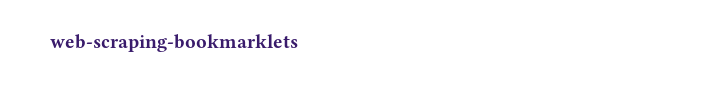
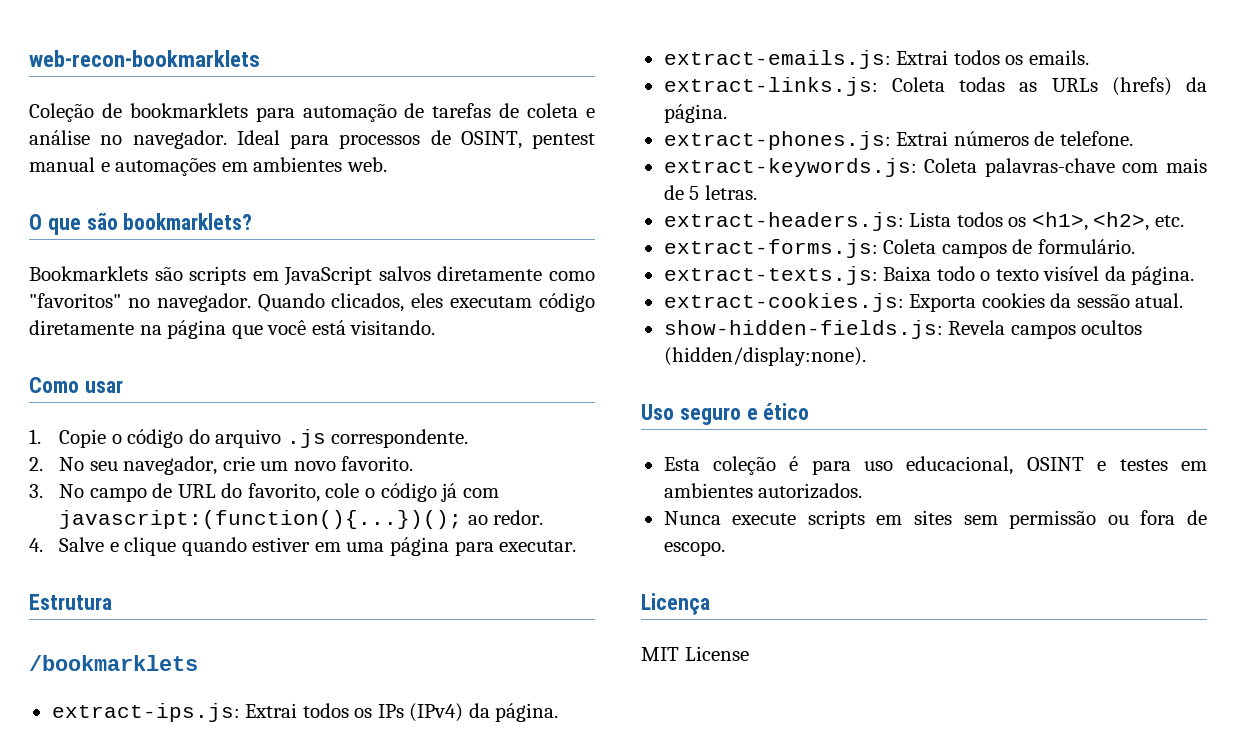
- web-scraping-bookmarklets
+ web-recon-bookmarklets
+ Coleção de bookmarklets para automação de tarefas de coleta e análise no navegador. Ideal para processos de OSINT, pentest manual e automações em ambientes web.
+ O que são bookmarklets?
+ Bookmarklets são scripts em JavaScript salvos diretamente como "favoritos" no navegador. Quando clicados, eles executam código diretamente na página que você está visitando.
+ Como usar
+ 1. Copie o código do arquivo .js correspondente.
+ 2. No seu navegador, crie um novo favorito.
+ 3. No campo de URL do favorito, cole o código já com javascript:(function(){...})(); ao redor.
+ 4. Salve e clique quando estiver em uma página para executar.
+ Estrutura
+ /bookmarklets
+ extract-ips.js: Extrai todos os IPs (IPv4) da página.
+ extract-emails.js: Extrai todos os emails.
+ extract-links.js: Coleta todas as URLs (hrefs) da página.
+ extract-phones.js: Extrai números de telefone.
+ extract-keywords.js: Coleta palavras-chave com mais de 5 letras.
+ extract-headers.js: Lista todos os <h1>, <h2>, etc.
+ extract-forms.js: Coleta campos de formulário.
+ extract-texts.js: Baixa todo o texto visível da página.
+ extract-cookies.js: Exporta cookies da sessão atual.
+ show-hidden-fields.js: Revela campos ocultos (hidden/display:none).
+ Uso seguro e ético
+ Esta coleção é para uso educacional, OSINT e testes em ambientes autorizados.
+ Nunca execute scripts em sites sem permissão ou fora de escopo.
+ Licença
+ MIT License

